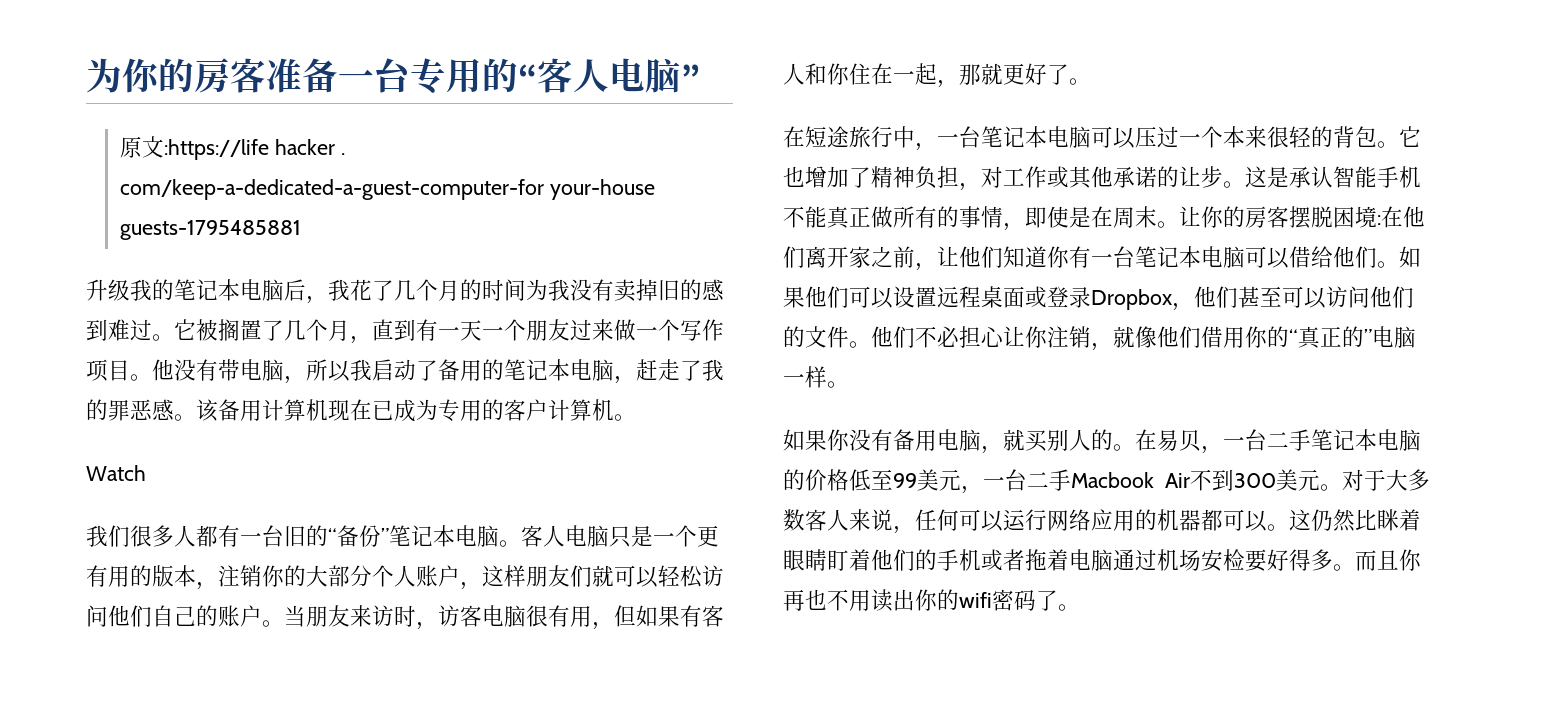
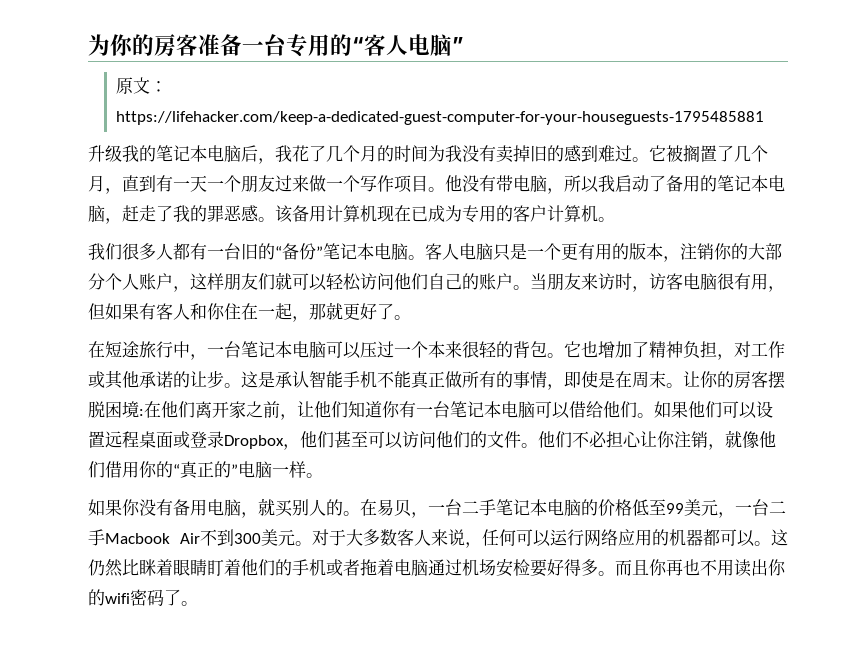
- 原文:https://life hacker . com/keep-a-dedicated-a-guest-computer-for your-house guests-1795485881
+ 原文：https://lifehacker.com/keep-a-dedicated-guest-computer-for-your-houseguests-1795485881
- Watch

